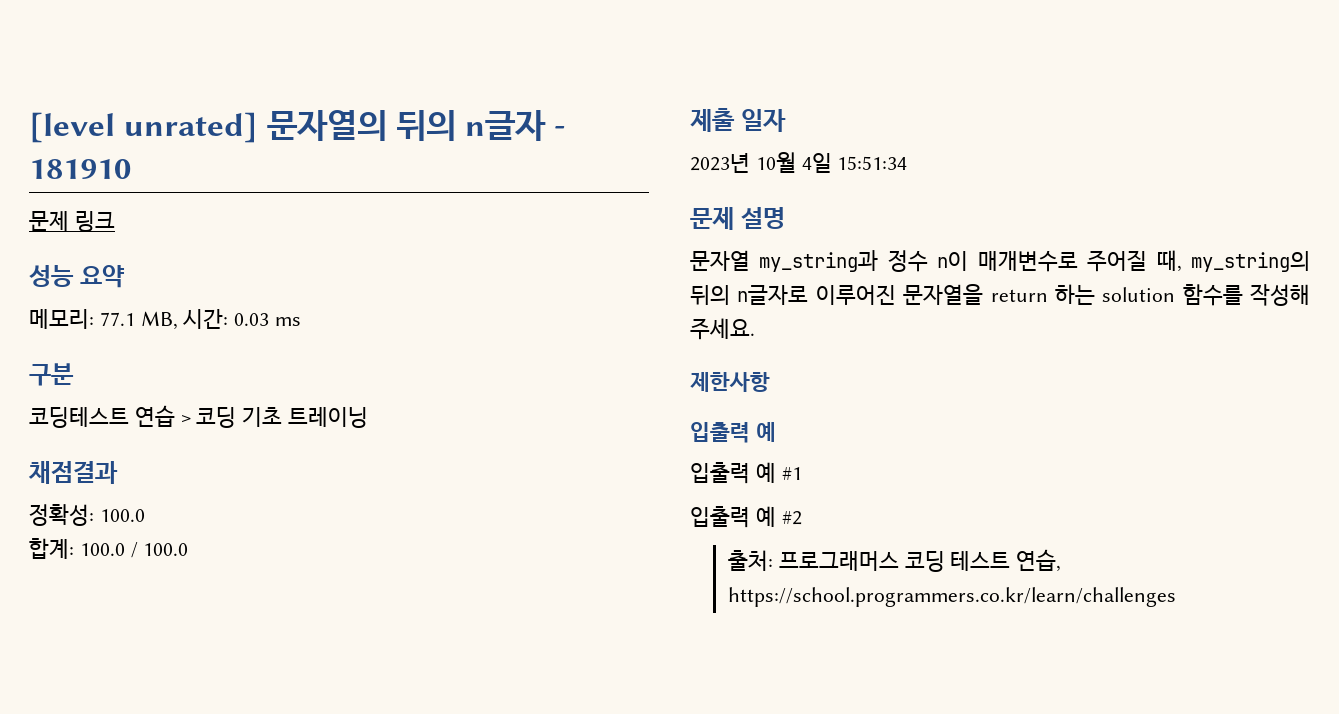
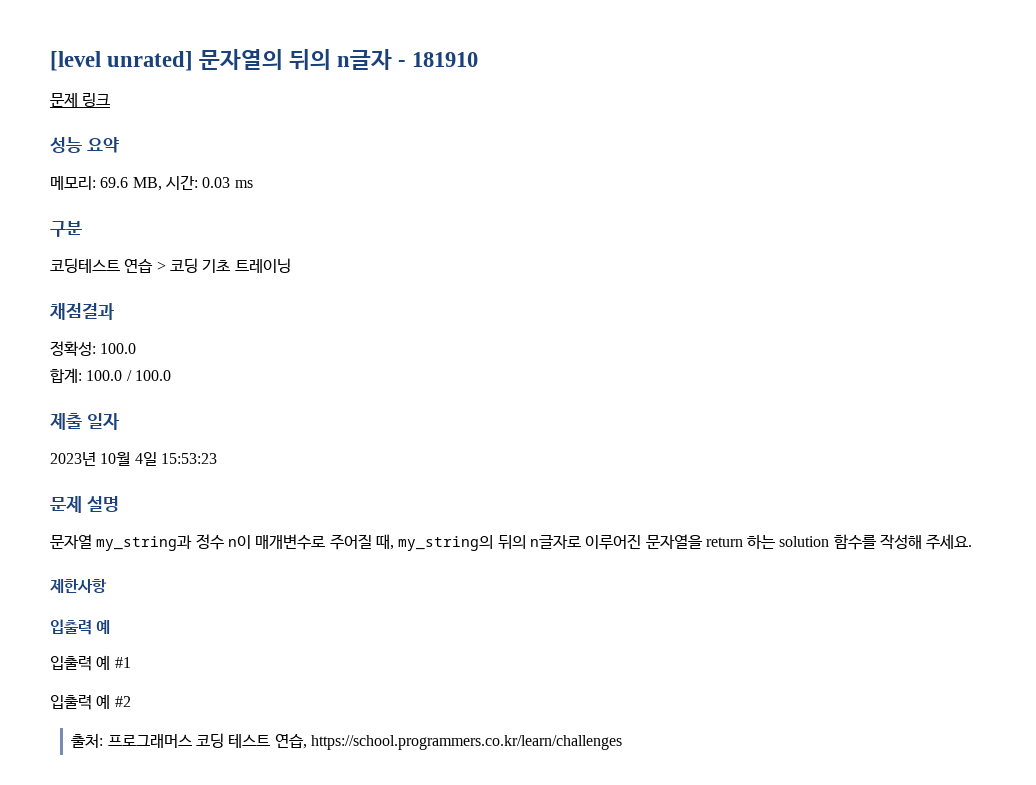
- 메모리: 77.1 MB, 시간: 0.03 ms
+ 메모리: 69.6 MB, 시간: 0.03 ms
- 2023년 10월 4일 15:51:34
+ 2023년 10월 4일 15:53:23

